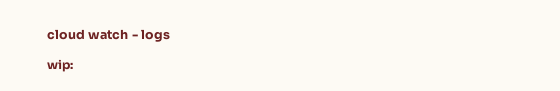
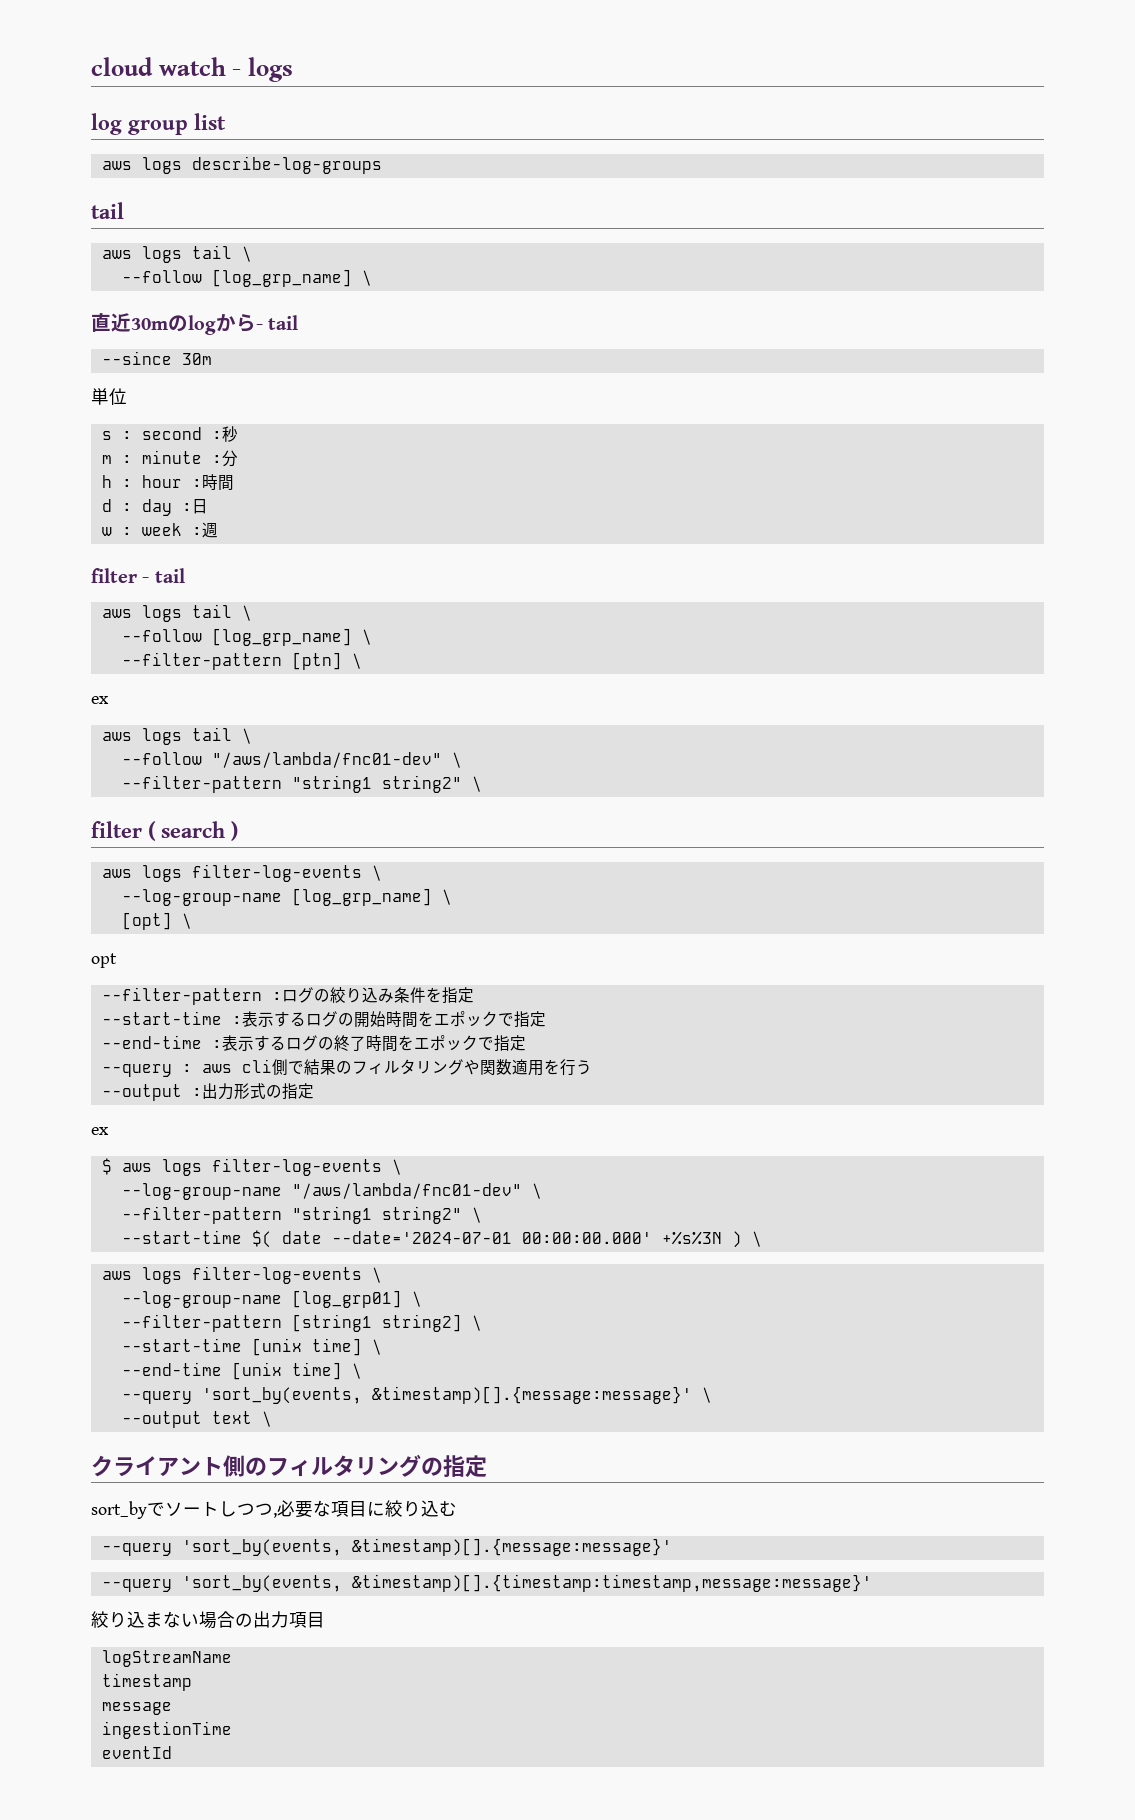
- wip:
+ log group list
+ aws logs describe-log-groups
+ tail
+ aws logs tail \
+ --follow [log_grp_name] \
+ 直近30mのlogから- tail
+ --since 30m
+ 単位
+ s : second :秒
+ m : minute :分
+ h : hour :時間
+ d : day :日
+ w : week :週
+ filter - tail
+ aws logs tail \
+ --follow [log_grp_name] \
+ --filter-pattern [ptn] \
+ ex
+ aws logs tail \
+ --follow "/aws/lambda/fnc01-dev" \
+ --filter-pattern "string1 string2" \
+ filter ( search )
+ aws logs filter-log-events \
+ --log-group-name [log_grp_name] \
+ [opt] \
+ opt
+ --filter-pattern :ログの絞り込み条件を指定
+ --start-time :表示するログの開始時間をエポックで指定
+ --end-time :表示するログの終了時間をエポックで指定
+ --query : aws cli側で結果のフィルタリングや関数適用を行う
+ --output :出力形式の指定
+ ex
+ $ aws logs filter-log-events \
+ --log-group-name "/aws/lambda/fnc01-dev" \
+ --filter-pattern "string1 string2" \
+ --start-time $( date --date='2024-07-01 00:00:00.000' +%s%3N ) \
+ aws logs filter-log-events \
+ --log-group-name [log_grp01] \
+ --filter-pattern [string1 string2] \
+ --start-time [unix time] \
+ --end-time [unix time] \
+ --query 'sort_by(events, &timestamp)[].{message:message}' \
+ --output text \
+ クライアント側のフィルタリングの指定
+ sort_byでソートしつつ,必要な項目に絞り込む
+ --query 'sort_by(events, &timestamp)[].{message:message}'
+ --query 'sort_by(events, &timestamp)[].{timestamp:timestamp,message:message}'
+ 絞り込まない場合の出力項目
+ logStreamName
+ timestamp
+ message
+ ingestionTime
+ eventId

